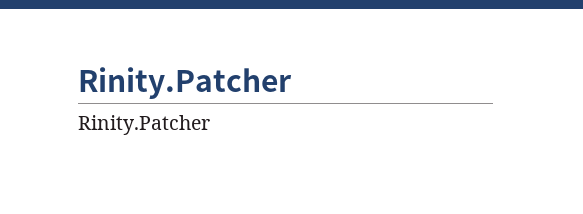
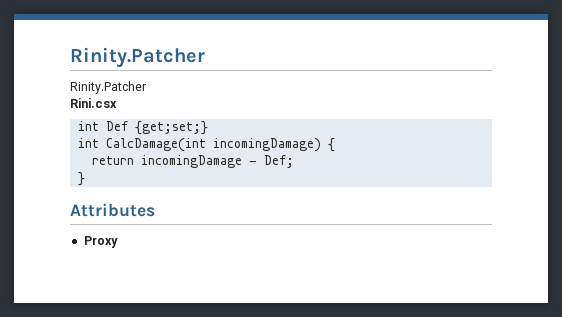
+ Rini.csx
+ int Def {get;set;}
+ int CalcDamage(int incomingDamage) {
+ return incomingDamage - Def;
+ }
+ Attributes
+ Proxy

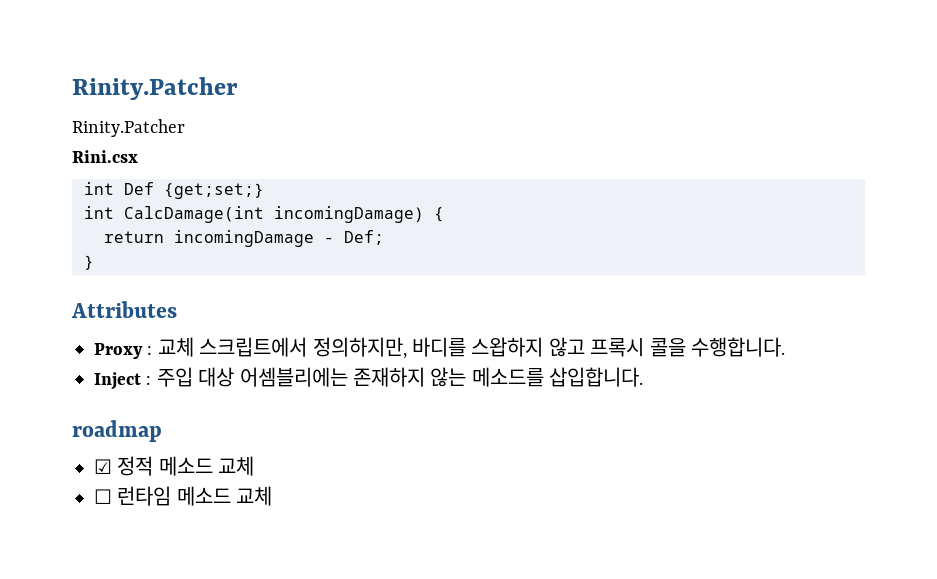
- Proxy
+ Proxy : 교체 스크립트에서 정의하지만, 바디를 스왑하지 않고 프록시 콜을 수행합니다.
+ Inject : 주입 대상 어셈블리에는 존재하지 않는 메소드를 삽입합니다.
+ roadmap
+ ☑ 정적 메소드 교체
+ ☐ 런타임 메소드 교체

